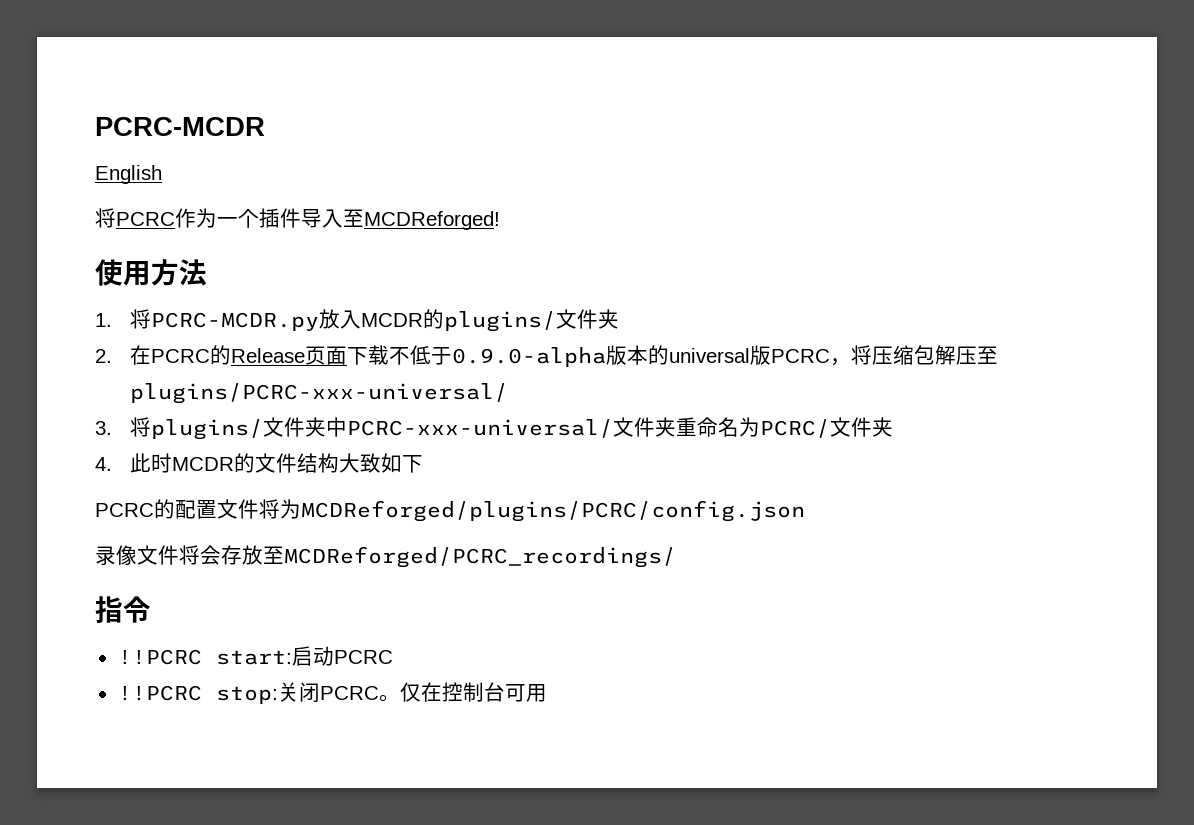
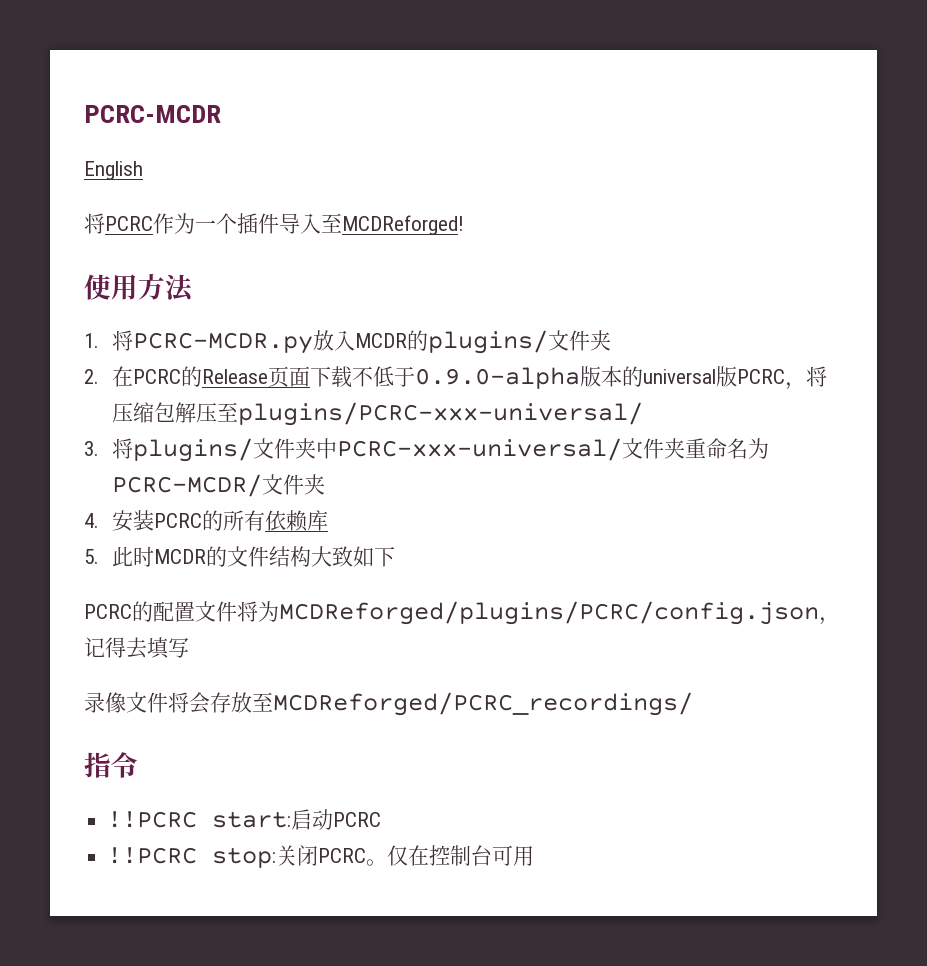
- 3.将plugins/文件夹中PCRC-xxx-universal/文件夹重命名为PCRC/文件夹
+ 3.将plugins/文件夹中PCRC-xxx-universal/文件夹重命名为PCRC-MCDR/文件夹
- 4.此时MCDR的文件结构大致如下
+ 4.安装PCRC的所有依赖库
+ 5.此时MCDR的文件结构大致如下
- PCRC的配置文件将为MCDReforged/plugins/PCRC/config.json
+ PCRC的配置文件将为MCDReforged/plugins/PCRC/config.json，记得去填写

